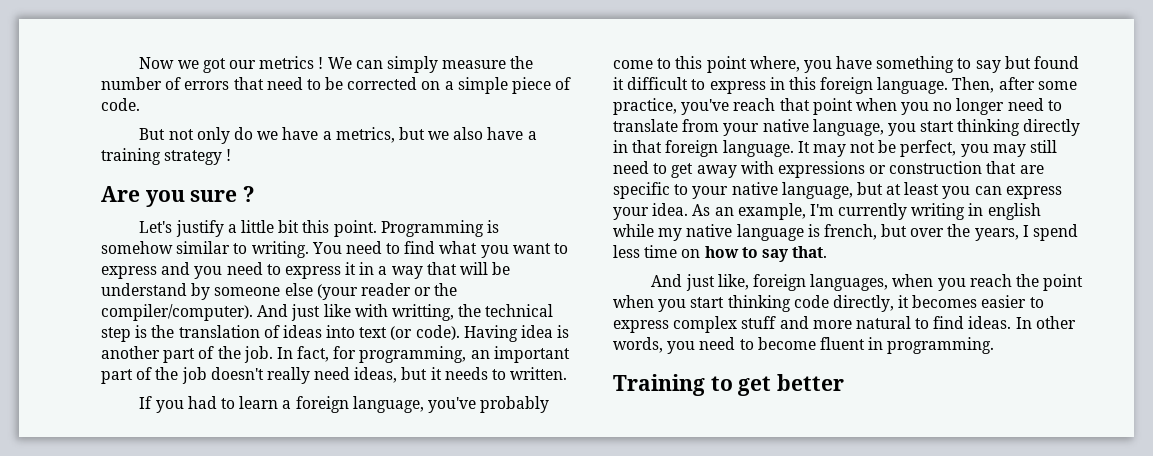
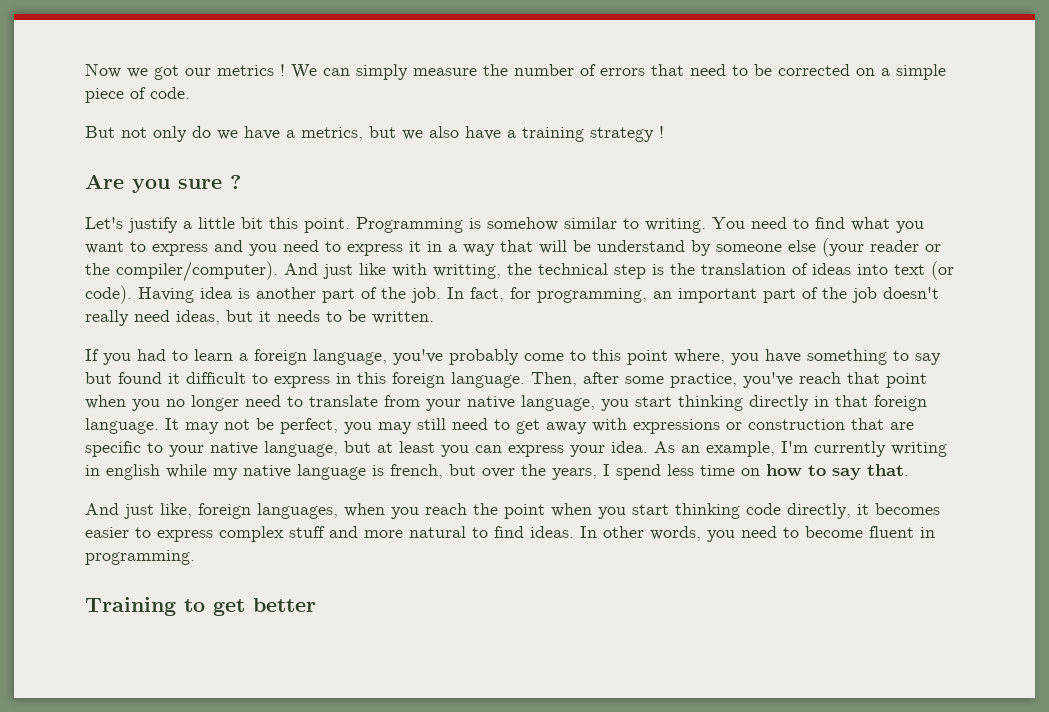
- In fact, for programming, an important part of the job doesn't really need ideas, but it needs to written.
+ In fact, for programming, an important part of the job doesn't really need ideas, but it needs to be written.

